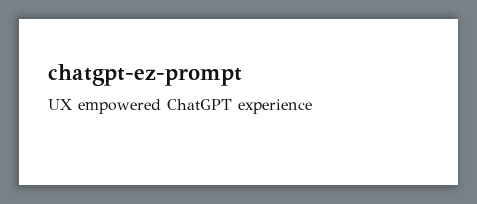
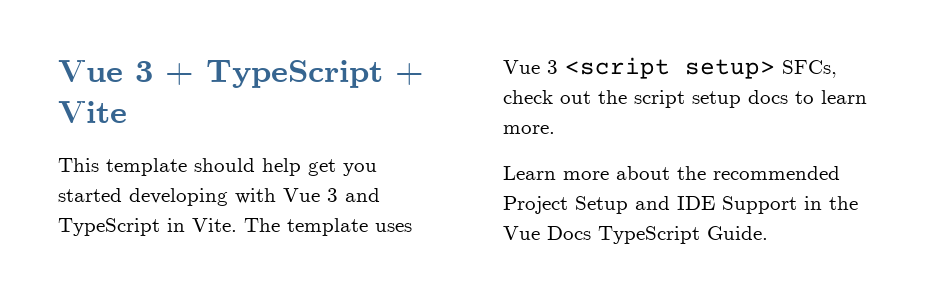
- chatgpt-ez-prompt
- UX empowered ChatGPT experience
+ Vue 3 + TypeScript + Vite
+ This template should help get you started developing with Vue 3 and TypeScript in Vite. The template uses Vue 3 <script setup> SFCs, check out the script setup docs to learn more.
+ Learn more about the recommended Project Setup and IDE Support in the Vue Docs TypeScript Guide.

